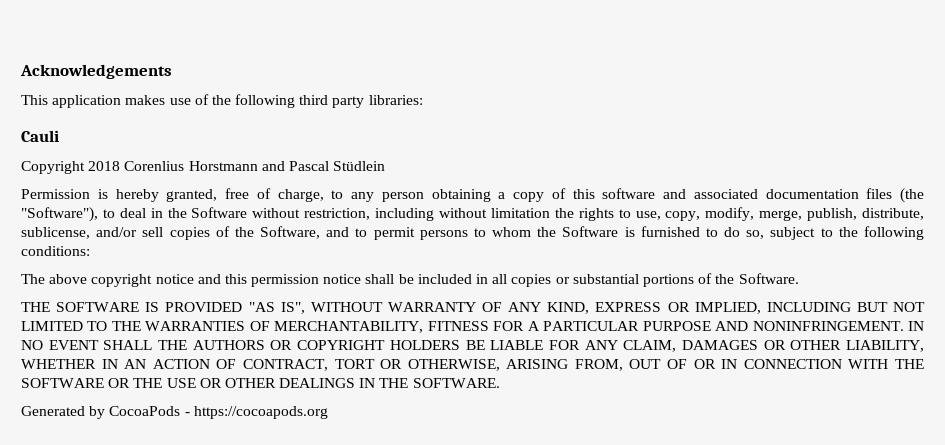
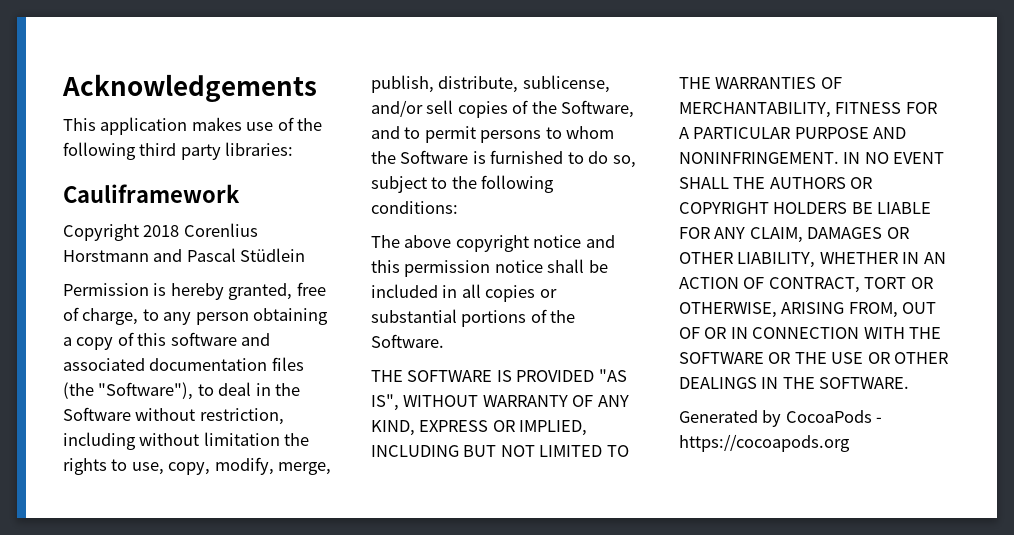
- Cauli
+ Cauliframework

